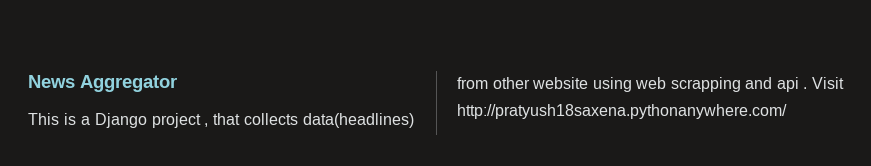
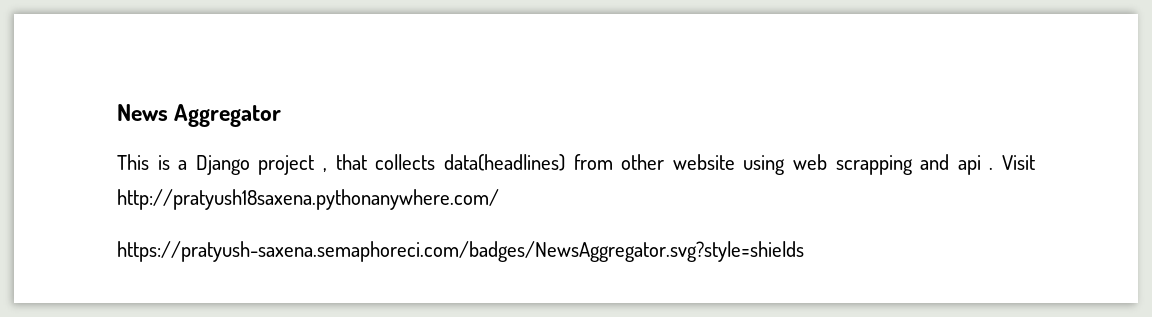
+ https://pratyush-saxena.semaphoreci.com/badges/NewsAggregator.svg?style=shields

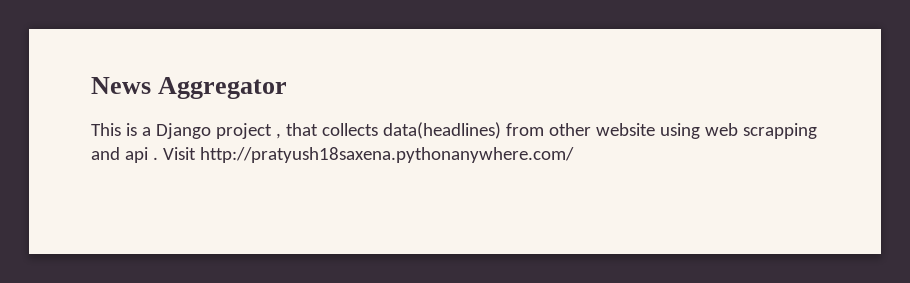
- https://pratyush-saxena.semaphoreci.com/badges/NewsAggregator.svg?style=shields

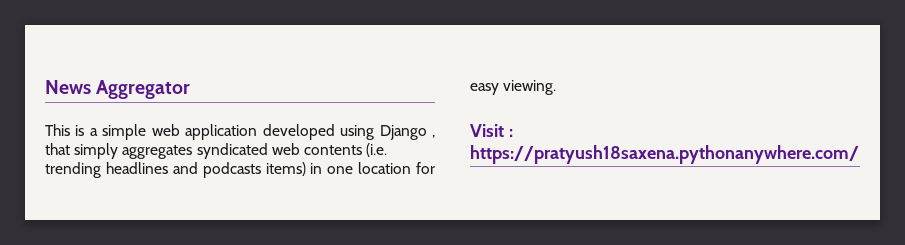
- This is a Django project , that collects data(headlines) from other website using web scrapping and api . Visit http://pratyush18saxena.pythonanywhere.com/
+ This is a simple web application developed using Django , that simply aggregates syndicated web contents (i.e. trending headlines and podcasts items) in one location for easy viewing.
+ Visit : https://pratyush18saxena.pythonanywhere.com/

